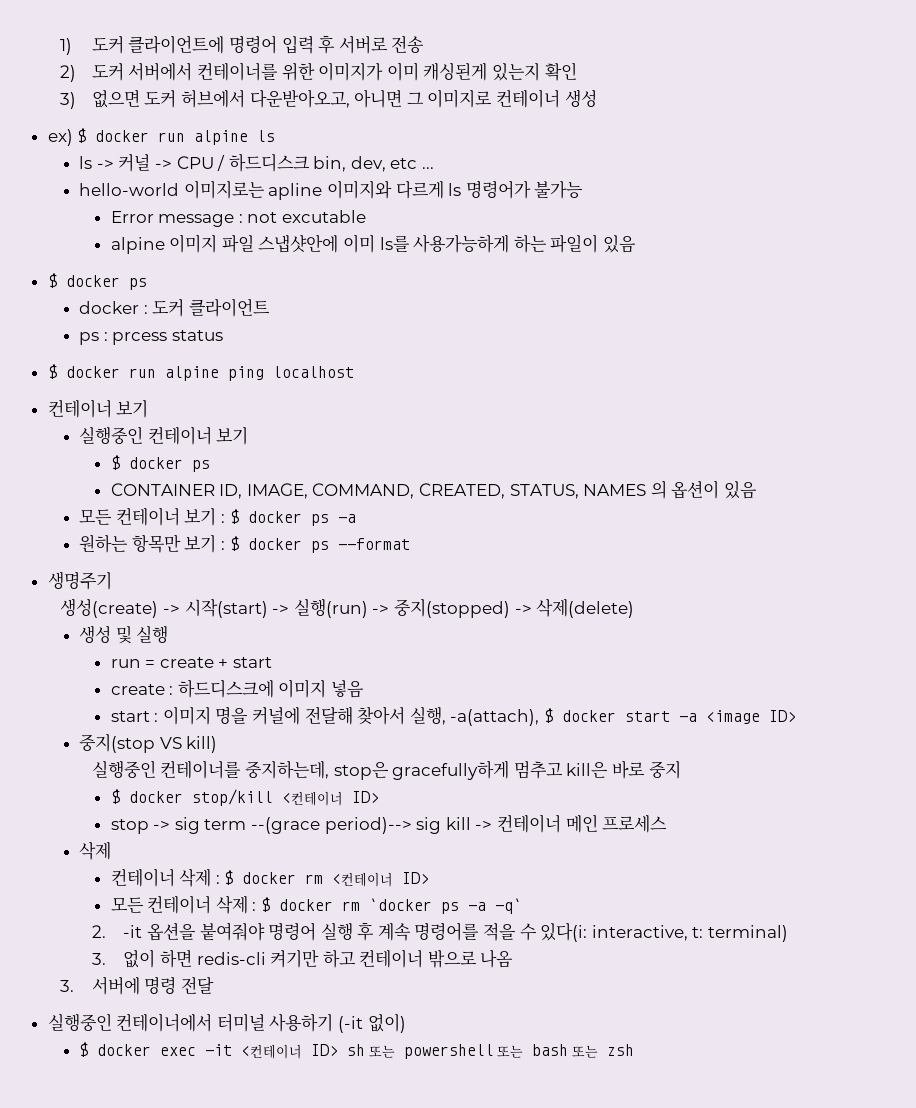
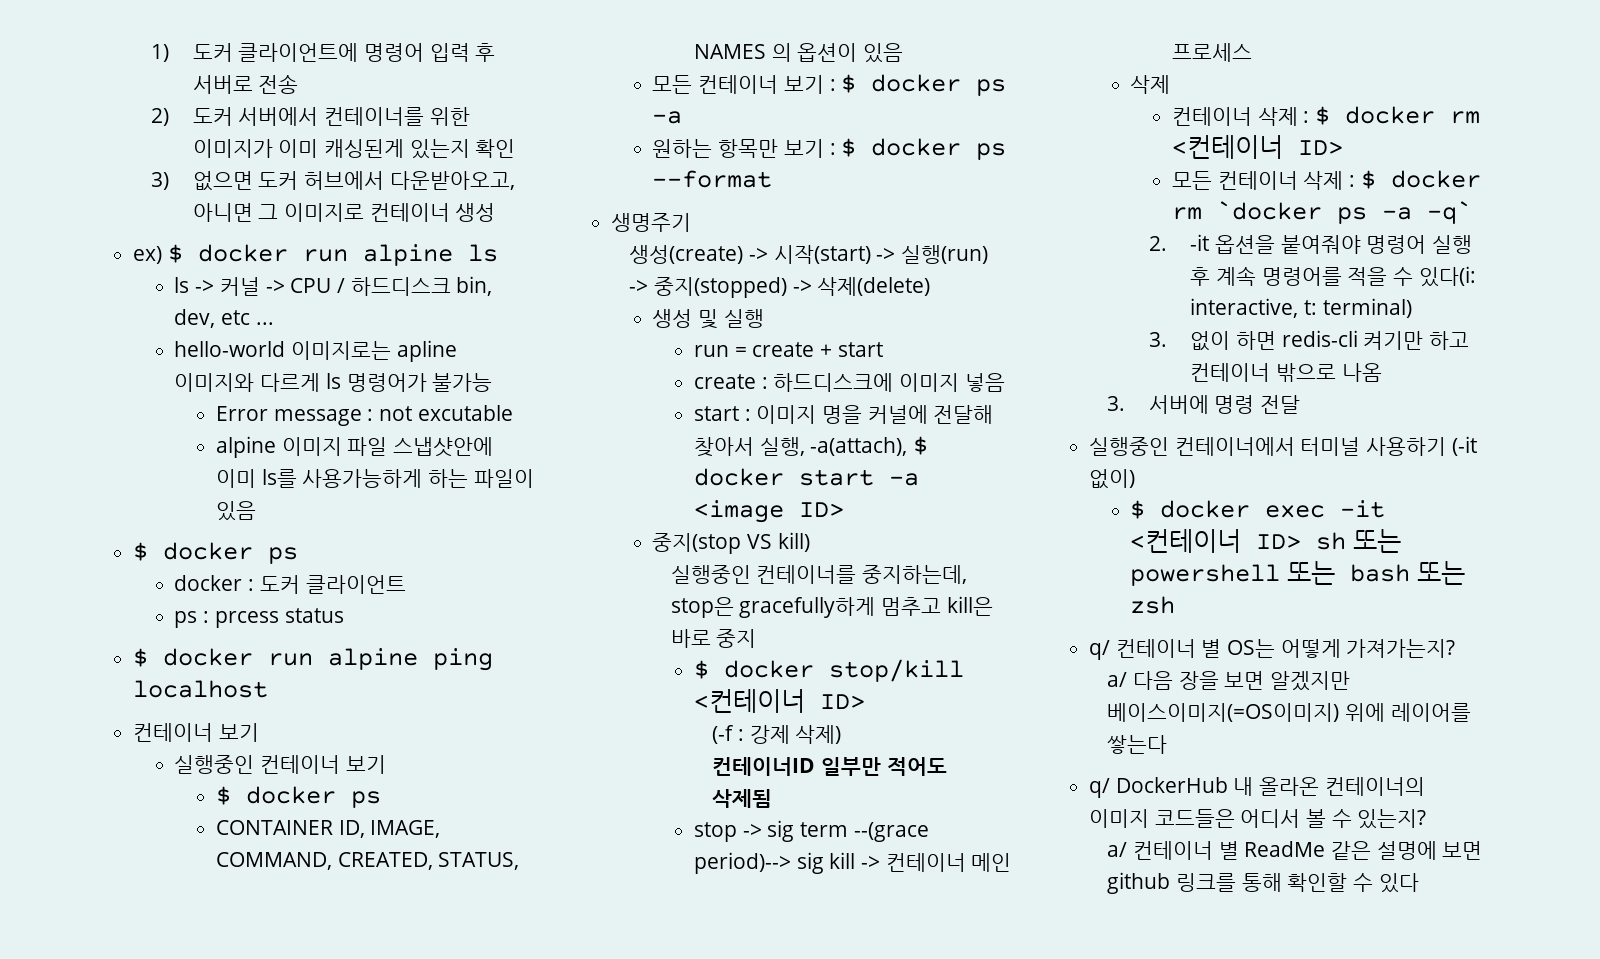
+ (-f : 강제 삭제)
+ 컨테이너ID 일부만 적어도 삭제됨
+ q/ 컨테이너 별 OS는 어떻게 가져가는지?
+ a/ 다음 장을 보면 알겠지만 베이스이미지(=OS이미지) 위에 레이어를 쌓는다
+ q/ DockerHub 내 올라온 컨테이너의 이미지 코드들은 어디서 볼 수 있는지?
+ a/ 컨테이너 별 ReadMe 같은 설명에 보면 github 링크를 통해 확인할 수 있다

